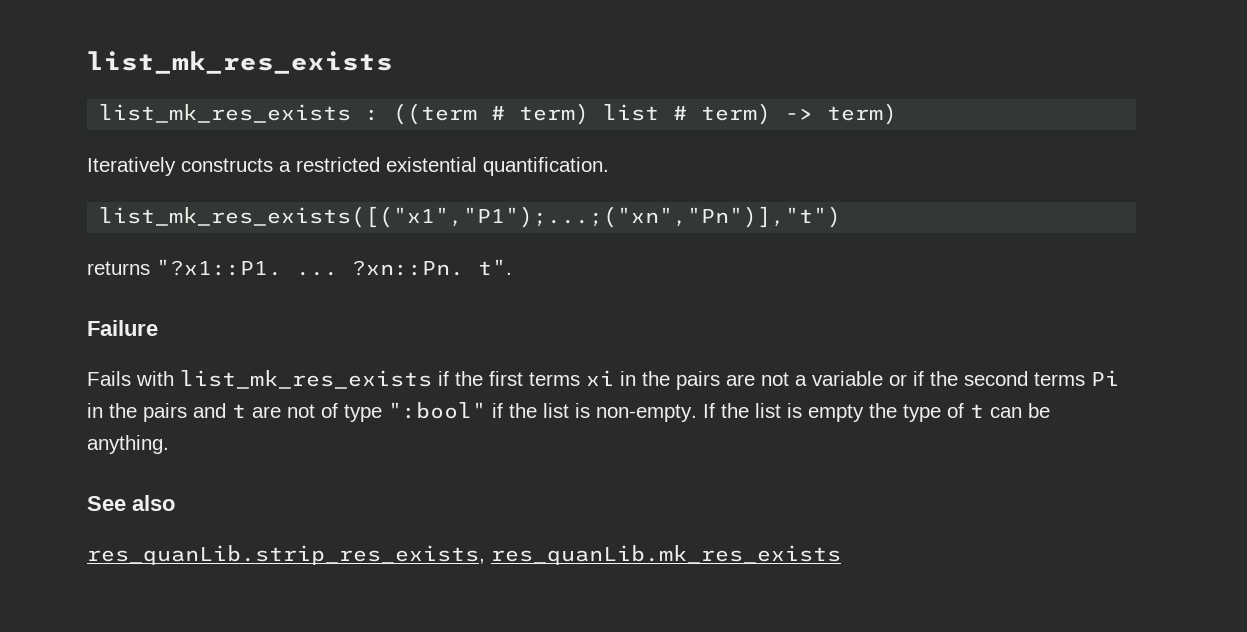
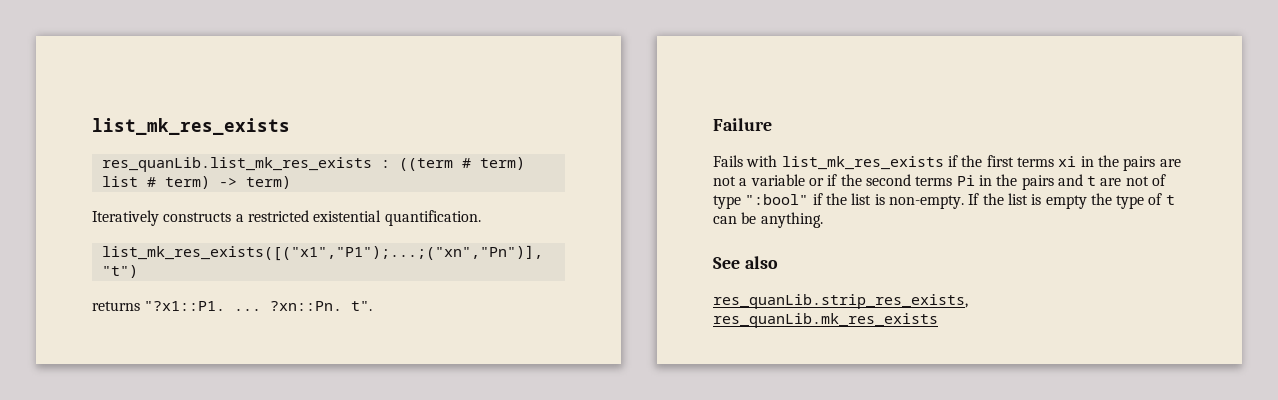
- list_mk_res_exists : ((term # term) list # term) -> term)
+ res_quanLib.list_mk_res_exists : ((term # term) list # term) -> term)

